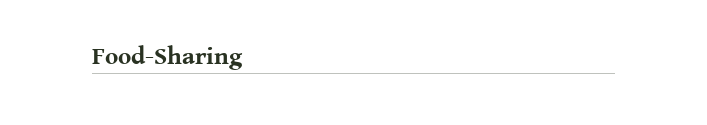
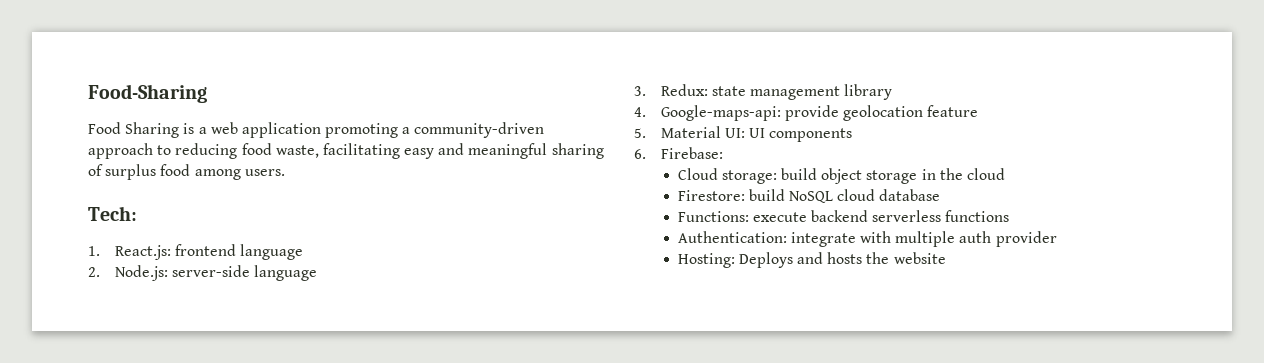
+ Food Sharing is a web application promoting a community-driven approach to reducing food waste, facilitating easy and meaningful sharing of surplus food among users.
+ Tech:
+ 1. React.js: frontend language
+ 2. Node.js: server-side language
+ 3. Redux: state management library
+ 4. Google-maps-api: provide geolocation feature
+ 5. Material UI: UI components
+ 6. Firebase:
+ Cloud storage: build object storage in the cloud
+ Firestore: build NoSQL cloud database
+ Functions: execute backend serverless functions
+ Authentication: integrate with multiple auth provider
+ Hosting: Deploys and hosts the website

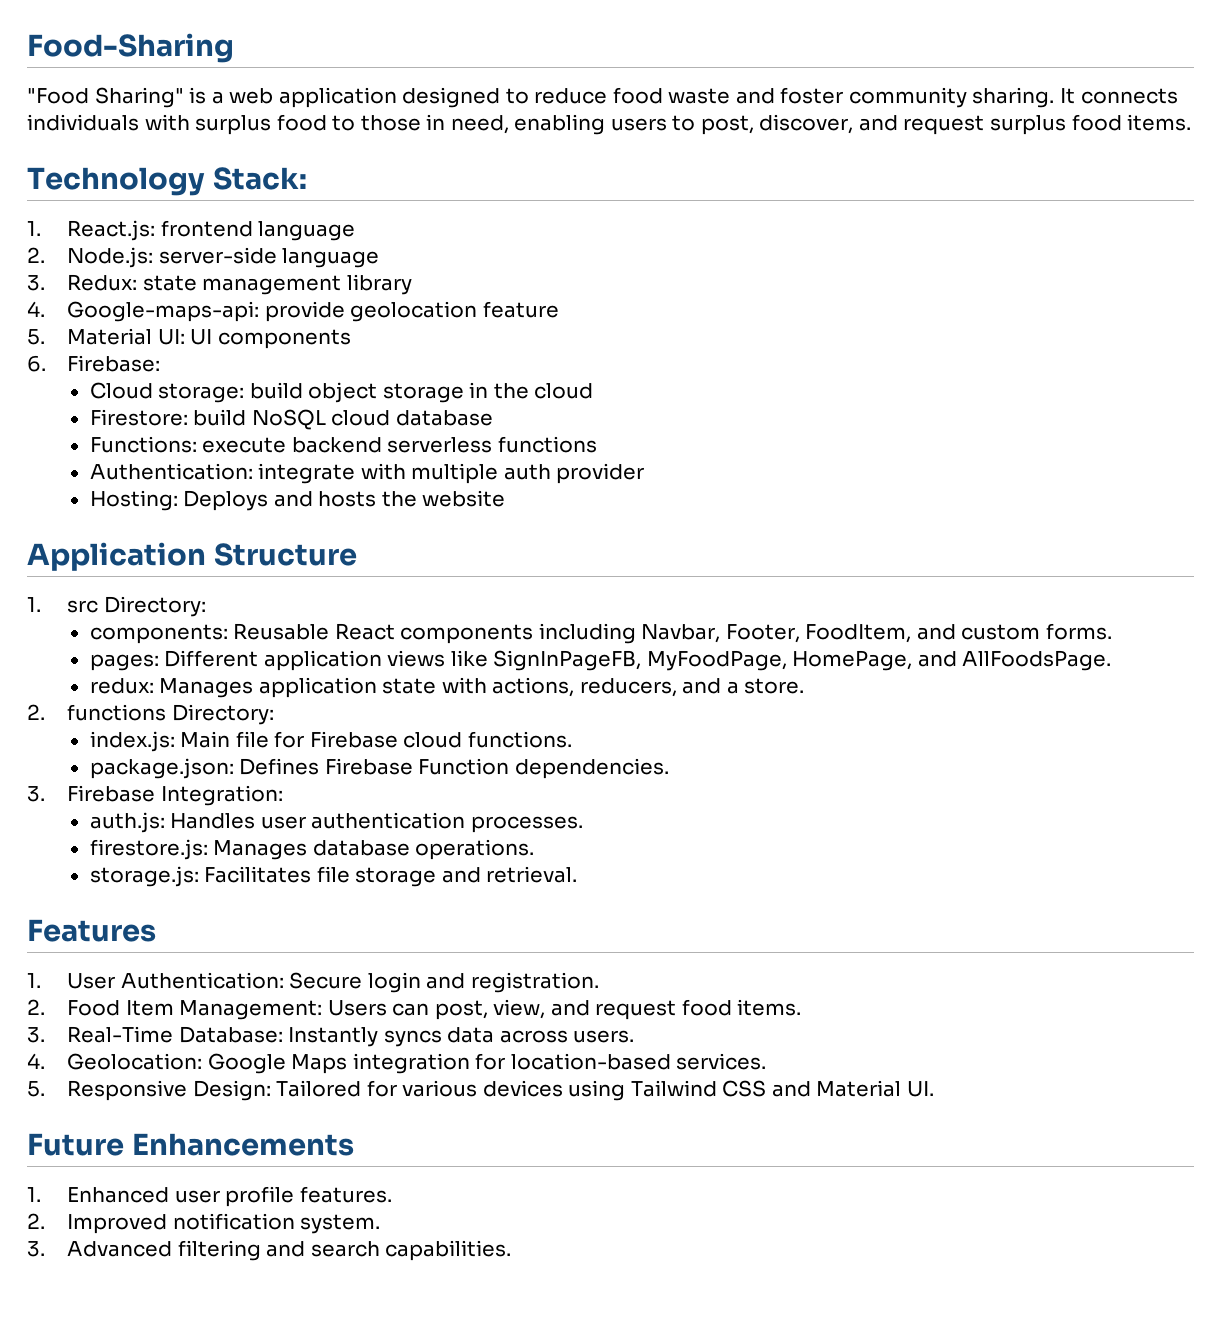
- Food Sharing is a web application promoting a community-driven approach to reducing food waste, facilitating easy and meaningful sharing of surplus food among users.
- Tech:
+ "Food Sharing" is a web application designed to reduce food waste and foster community sharing. It connects individuals with surplus food to those in need, enabling users to post, discover, and request surplus food items.
+ Technology Stack:
+ Application Structure
+ 1. src Directory:
+ components: Reusable React components including Navbar, Footer, FoodItem, and custom forms.
+ pages: Different application views like SignInPageFB, MyFoodPage, HomePage, and AllFoodsPage.
+ redux: Manages application state with actions, reducers, and a store.
+ 2. functions Directory:
+ index.js: Main file for Firebase cloud functions.
+ package.json: Defines Firebase Function dependencies.
+ 3. Firebase Integration:
+ auth.js: Handles user authentication processes.
+ firestore.js: Manages database operations.
+ storage.js: Facilitates file storage and retrieval.
+ Features
+ 1. User Authentication: Secure login and registration.
+ 2. Food Item Management: Users can post, view, and request food items.
+ 3. Real-Time Database: Instantly syncs data across users.
+ 4. Geolocation: Google Maps integration for location-based services.
+ 5. Responsive Design: Tailored for various devices using Tailwind CSS and Material UI.
+ Future Enhancements
+ 1. Enhanced user profile features.
+ 2. Improved notification system.
+ 3. Advanced filtering and search capabilities.

